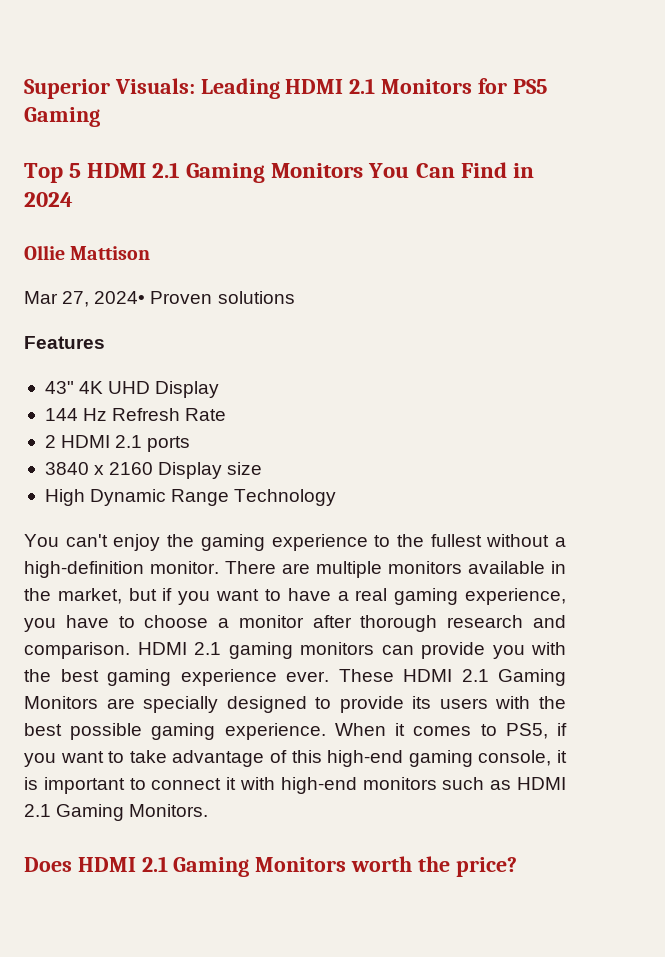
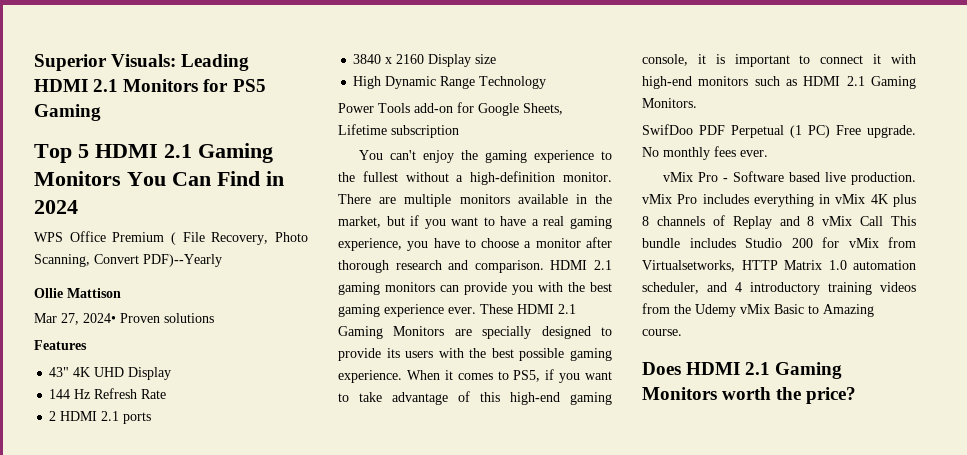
+ WPS Office Premium ( File Recovery, Photo Scanning, Convert PDF)--Yearly
+ Power Tools add-on for Google Sheets, Lifetime subscription
+ SwifDoo PDF Perpetual (1 PC) Free upgrade. No monthly fees ever.
+ vMix Pro - Software based live production. vMix Pro includes everything in vMix 4K plus 8 channels of Replay and 8 vMix Call This bundle includes Studio 200 for vMix from Virtualsetworks, HTTP Matrix 1.0 automation scheduler, and 4 introductory training videos from the Udemy vMix Basic to Amazing course.

